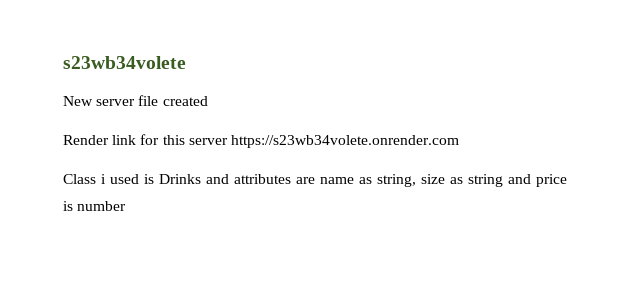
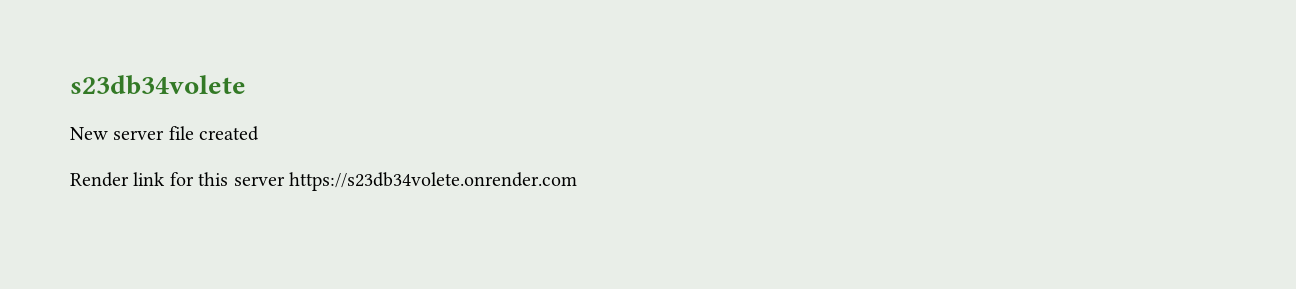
- s23wb34volete
+ s23db34volete
- Render link for this server https://s23wb34volete.onrender.com
- Class i used is Drinks and attributes are name as string, size as string and price is number
+ Render link for this server https://s23db34volete.onrender.com

